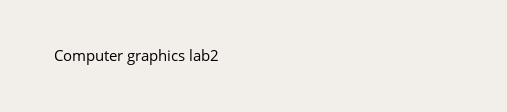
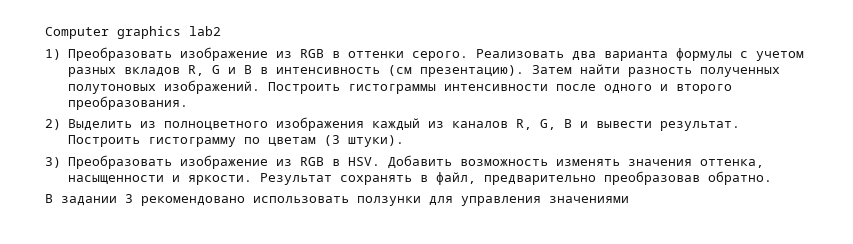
+ 1) Преобразовать изображение из RGB в оттенки серого. Реализовать два варианта формулы с учетом разных вкладов R, G и B в интенсивность (см презентацию). Затем найти разность полученных полутоновых изображений. Построить гистограммы интенсивности после одного и второго преобразования.
+ 2) Выделить из полноцветного изображения каждый из каналов R, G, B и вывести результат. Построить гистограмму по цветам (3 штуки).
+ 3) Преобразовать изображение из RGB в HSV. Добавить возможность изменять значения оттенка, насыщенности и яркости. Результат сохранять в файл, предварительно преобразовав обратно.
+ В задании 3 рекомендовано использовать ползунки для управления значениями

